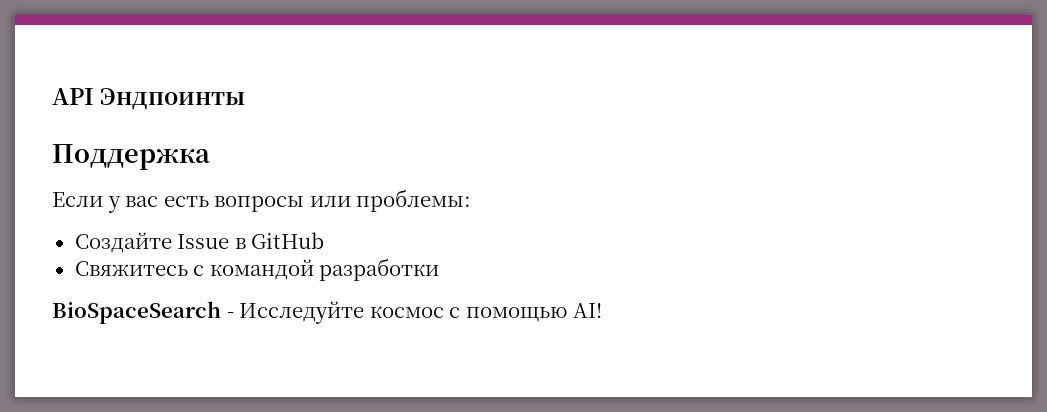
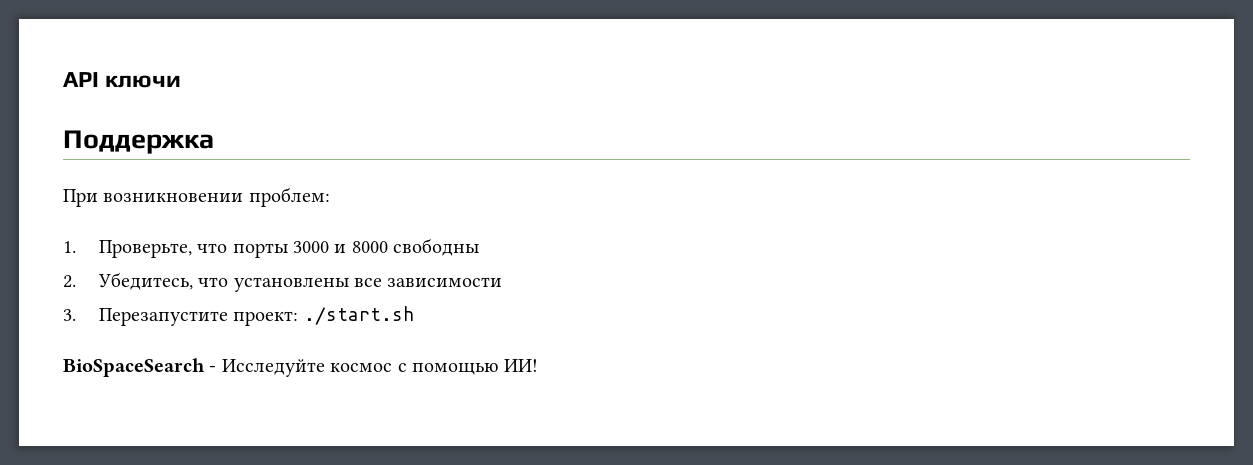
- API Эндпоинты
+ API ключи
- Если у вас есть вопросы или проблемы:
- Создайте Issue в GitHub
- Свяжитесь с командой разработки
+ При возникновении проблем:
+ 1. Проверьте, что порты 3000 и 8000 свободны
+ 2. Убедитесь, что установлены все зависимости
+ 3. Перезапустите проект: ./start.sh
- BioSpaceSearch - Исследуйте космос с помощью AI!
+ BioSpaceSearch - Исследуйте космос с помощью ИИ!

